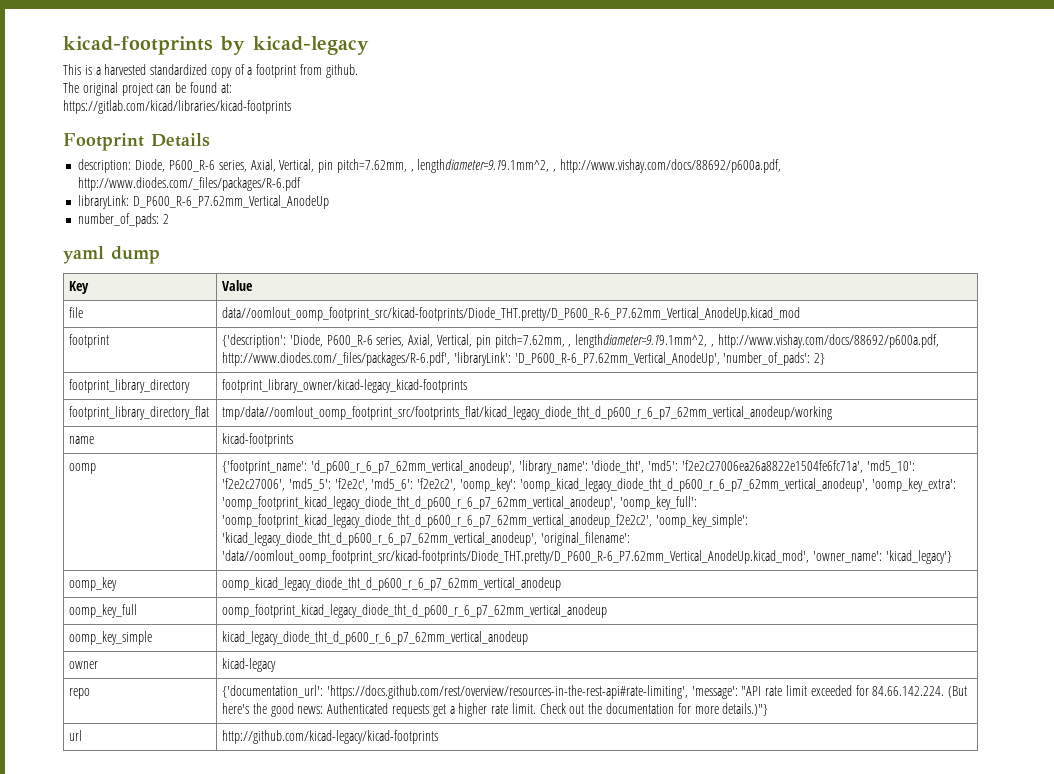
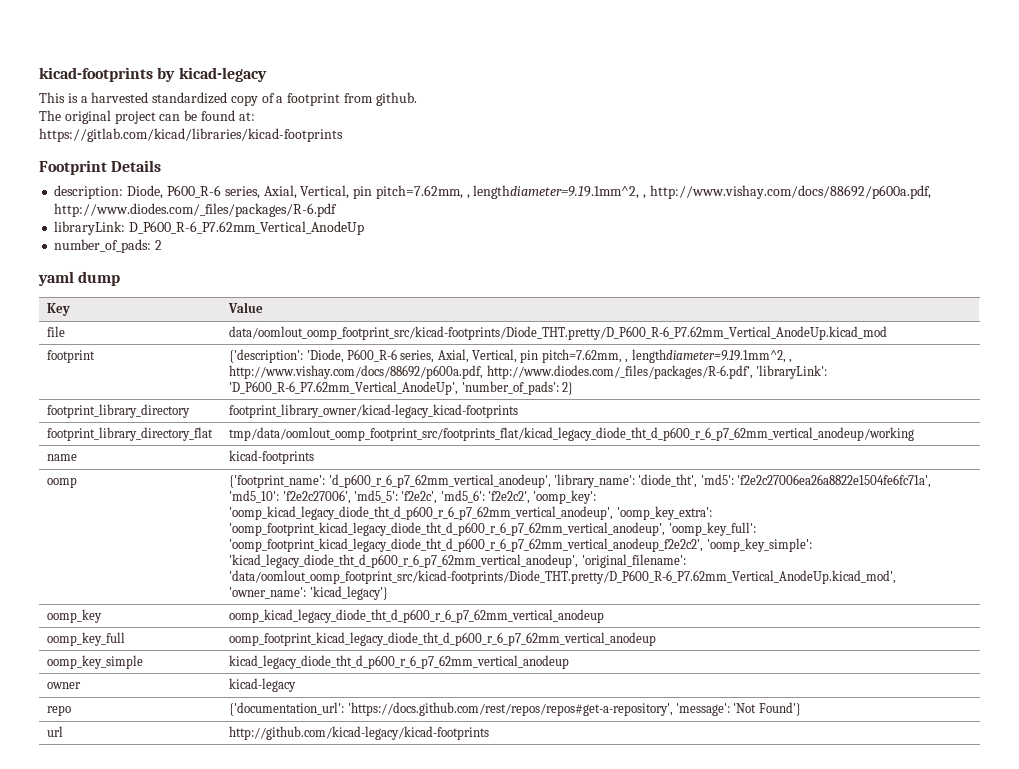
- file | data//oomlout_oomp_footprint_src/kicad-footprints/Diode_THT.pretty/D_P600_R-6_P7.62mm_Vertical_AnodeUp.kicad_mod
+ file | data/oomlout_oomp_footprint_src/kicad-footprints/Diode_THT.pretty/D_P600_R-6_P7.62mm_Vertical_AnodeUp.kicad_mod
- footprint_library_directory_flat | tmp/data//oomlout_oomp_footprint_src/footprints_flat/kicad_legacy_diode_tht_d_p600_r_6_p7_62mm_vertical_anodeup/working
+ footprint_library_directory_flat | tmp/data/oomlout_oomp_footprint_src/footprints_flat/kicad_legacy_diode_tht_d_p600_r_6_p7_62mm_vertical_anodeup/working
- oomp | {'footprint_name': 'd_p600_r_6_p7_62mm_vertical_anodeup', 'library_name': 'diode_tht', 'md5': 'f2e2c27006ea26a8822e1504fe6fc71a', 'md5_10': 'f2e2c27006', 'md5_5': 'f2e2c', 'md5_6': 'f2e2c2', 'oomp_key': 'oomp_kicad_legacy_diode_tht_d_p600_r_6_p7_62mm_vertical_anodeup', 'oomp_key_extra': 'oomp_footprint_kicad_legacy_diode_tht_d_p600_r_6_p7_62mm_vertical_anodeup', 'oomp_key_full': 'oomp_footprint_kicad_legacy_diode_tht_d_p600_r_6_p7_62mm_vertical_anodeup_f2e2c2', 'oomp_key_simple': 'kicad_legacy_diode_tht_d_p600_r_6_p7_62mm_vertical_anodeup', 'original_filename': 'data//oomlout_oomp_footprint_src/kicad-footprints/Diode_THT.pretty/D_P600_R-6_P7.62mm_Vertical_AnodeUp.kicad_mod', 'owner_name': 'kicad_legacy'}
+ oomp | {'footprint_name': 'd_p600_r_6_p7_62mm_vertical_anodeup', 'library_name': 'diode_tht', 'md5': 'f2e2c27006ea26a8822e1504fe6fc71a', 'md5_10': 'f2e2c27006', 'md5_5': 'f2e2c', 'md5_6': 'f2e2c2', 'oomp_key': 'oomp_kicad_legacy_diode_tht_d_p600_r_6_p7_62mm_vertical_anodeup', 'oomp_key_extra': 'oomp_footprint_kicad_legacy_diode_tht_d_p600_r_6_p7_62mm_vertical_anodeup', 'oomp_key_full': 'oomp_footprint_kicad_legacy_diode_tht_d_p600_r_6_p7_62mm_vertical_anodeup_f2e2c2', 'oomp_key_simple': 'kicad_legacy_diode_tht_d_p600_r_6_p7_62mm_vertical_anodeup', 'original_filename': 'data/oomlout_oomp_footprint_src/kicad-footprints/Diode_THT.pretty/D_P600_R-6_P7.62mm_Vertical_AnodeUp.kicad_mod', 'owner_name': 'kicad_legacy'}
- repo | {'documentation_url': 'https://docs.github.com/rest/overview/resources-in-the-rest-api#rate-limiting', 'message': "API rate limit exceeded for 84.66.142.224. (But here's the good news: Authenticated requests get a higher rate limit. Check out the documentation for more details.)"}
+ repo | {'documentation_url': 'https://docs.github.com/rest/repos/repos#get-a-repository', 'message': 'Not Found'}

